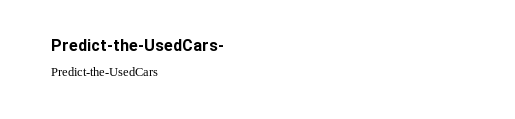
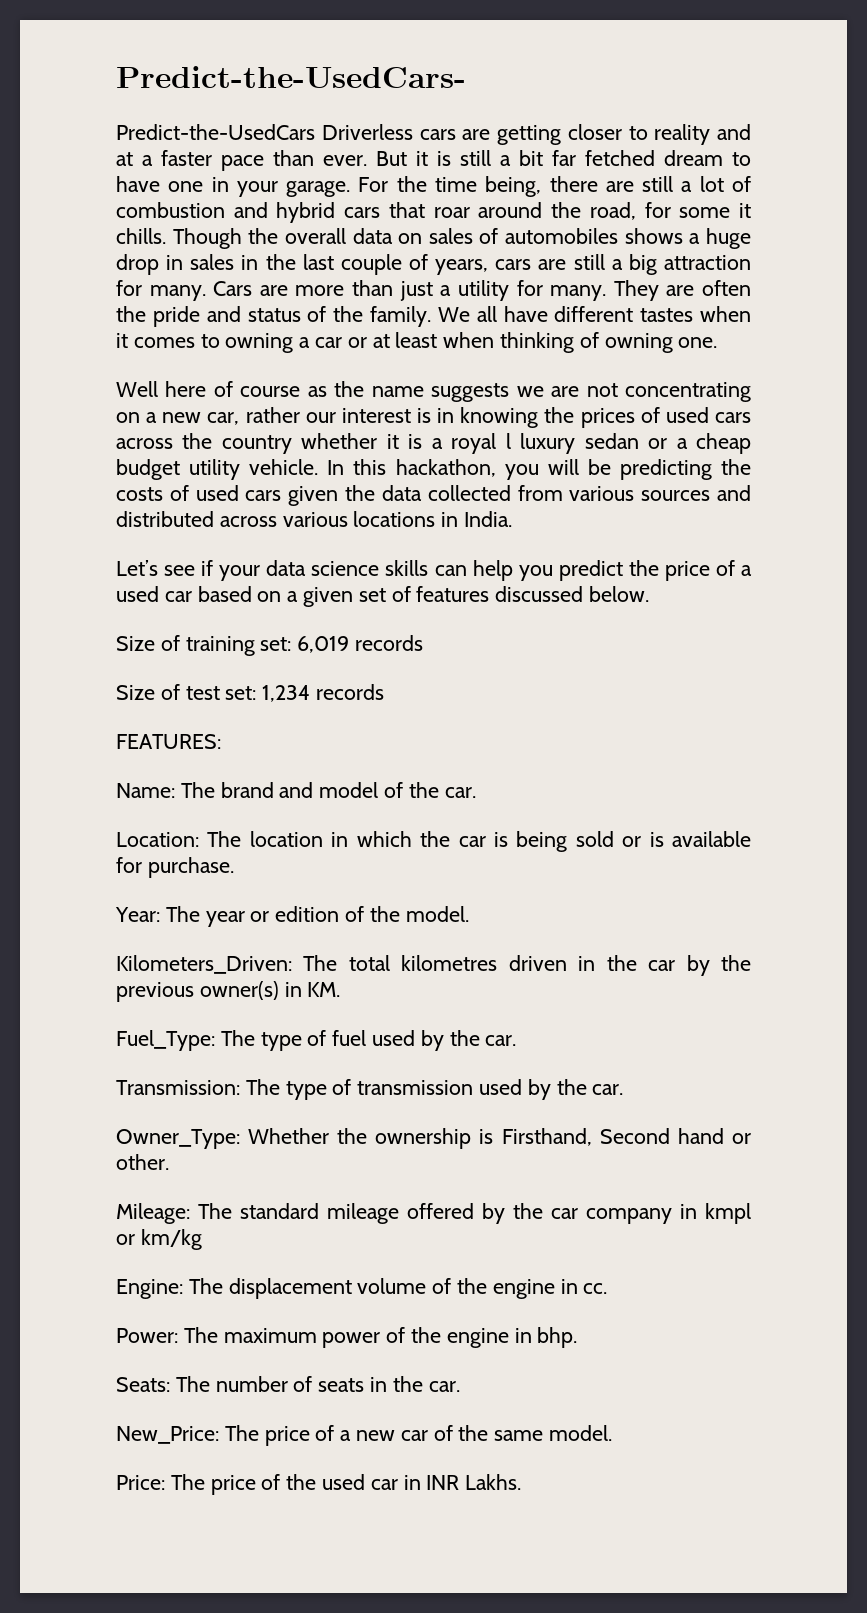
- Predict-the-UsedCars
+ Predict-the-UsedCars Driverless cars are getting closer to reality and at a faster pace than ever. But it is still a bit far fetched dream to have one in your garage. For the time being, there are still a lot of combustion and hybrid cars that roar around the road, for some it chills. Though the overall data on sales of automobiles shows a huge drop in sales in the last couple of years, cars are still a big attraction for many. Cars are more than just a utility for many. They are often the pride and status of the family. We all have different tastes when it comes to owning a car or at least when thinking of owning one.
+ Well here of course as the name suggests we are not concentrating on a new car, rather our interest is in knowing the prices of used cars across the country whether it is a royal l luxury sedan or a cheap budget utility vehicle. In this hackathon, you will be predicting the costs of used cars given the data collected from various sources and distributed across various locations in India.
+ Let’s see if your data science skills can help you predict the price of a used car based on a given set of features discussed below.
+ Size of training set: 6,019 records
+ Size of test set: 1,234 records
+ FEATURES:
+ Name: The brand and model of the car.
+ Location: The location in which the car is being sold or is available for purchase.
+ Year: The year or edition of the model.
+ Kilometers_Driven: The total kilometres driven in the car by the previous owner(s) in KM.
+ Fuel_Type: The type of fuel used by the car.
+ Transmission: The type of transmission used by the car.
+ Owner_Type: Whether the ownership is Firsthand, Second hand or other.
+ Mileage: The standard mileage offered by the car company in kmpl or km/kg
+ Engine: The displacement volume of the engine in cc.
+ Power: The maximum power of the engine in bhp.
+ Seats: The number of seats in the car.
+ New_Price: The price of a new car of the same model.
+ Price: The price of the used car in INR Lakhs.

